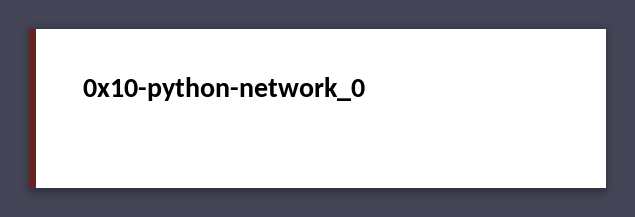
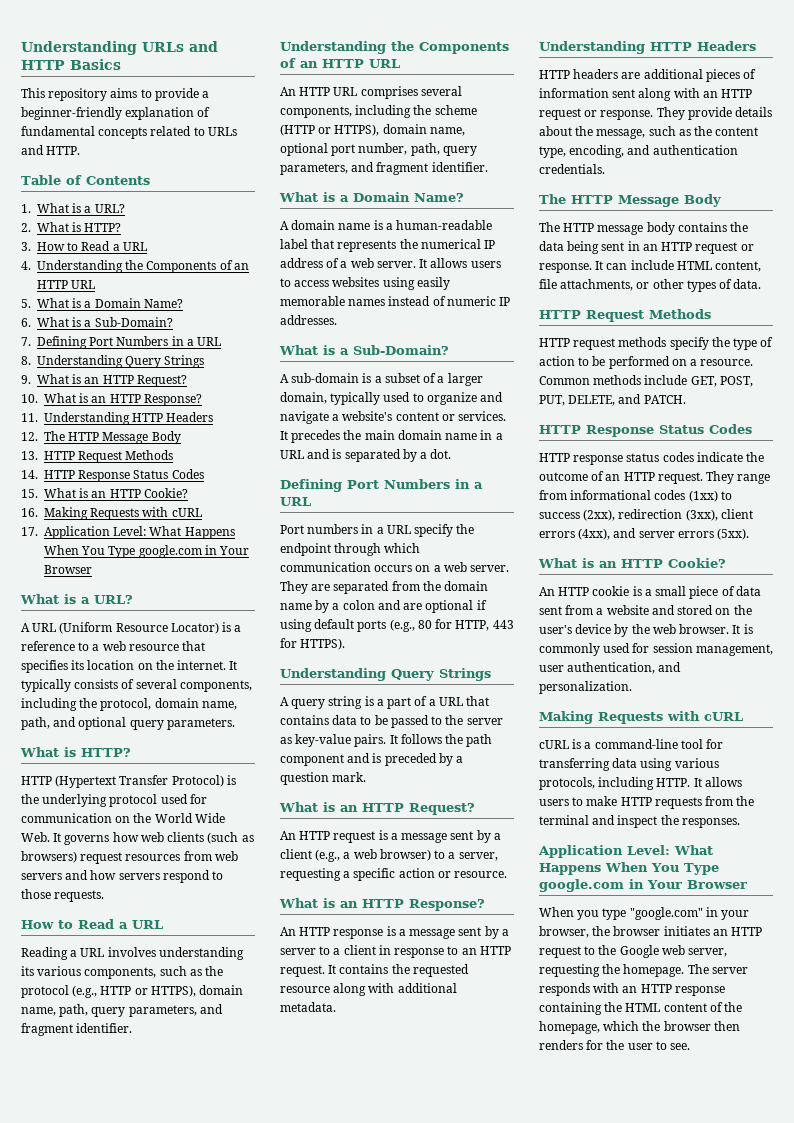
- 0x10-python-network_0
+ Understanding URLs and HTTP Basics
+ This repository aims to provide a beginner-friendly explanation of fundamental concepts related to URLs and HTTP.
+ Table of Contents
+ 1. What is a URL?
+ 2. What is HTTP?
+ 3. How to Read a URL
+ 4. Understanding the Components of an HTTP URL
+ 5. What is a Domain Name?
+ 6. What is a Sub-Domain?
+ 7. Defining Port Numbers in a URL
+ 8. Understanding Query Strings
+ 9. What is an HTTP Request?
+ 10. What is an HTTP Response?
+ 11. Understanding HTTP Headers
+ 12. The HTTP Message Body
+ 13. HTTP Request Methods
+ 14. HTTP Response Status Codes
+ 15. What is an HTTP Cookie?
+ 16. Making Requests with cURL
+ 17. Application Level: What Happens When You Type google.com in Your Browser
+ What is a URL?
+ A URL (Uniform Resource Locator) is a reference to a web resource that specifies its location on the internet. It typically consists of several components, including the protocol, domain name, path, and optional query parameters.
+ What is HTTP?
+ HTTP (Hypertext Transfer Protocol) is the underlying protocol used for communication on the World Wide Web. It governs how web clients (such as browsers) request resources from web servers and how servers respond to those requests.
+ How to Read a URL
+ Reading a URL involves understanding its various components, such as the protocol (e.g., HTTP or HTTPS), domain name, path, query parameters, and fragment identifier.
+ Understanding the Components of an HTTP URL
+ An HTTP URL comprises several components, including the scheme (HTTP or HTTPS), domain name, optional port number, path, query parameters, and fragment identifier.
+ What is a Domain Name?
+ A domain name is a human-readable label that represents the numerical IP address of a web server. It allows users to access websites using easily memorable names instead of numeric IP addresses.
+ What is a Sub-Domain?
+ A sub-domain is a subset of a larger domain, typically used to organize and navigate a website's content or services. It precedes the main domain name in a URL and is separated by a dot.
+ Defining Port Numbers in a URL
+ Port numbers in a URL specify the endpoint through which communication occurs on a web server. They are separated from the domain name by a colon and are optional if using default ports (e.g., 80 for HTTP, 443 for HTTPS).
+ Understanding Query Strings
+ A query string is a part of a URL that contains data to be passed to the server as key-value pairs. It follows the path component and is preceded by a question mark.
+ What is an HTTP Request?
+ An HTTP request is a message sent by a client (e.g., a web browser) to a server, requesting a specific action or resource.
+ What is an HTTP Response?
+ An HTTP response is a message sent by a server to a client in response to an HTTP request. It contains the requested resource along with additional metadata.
+ Understanding HTTP Headers
+ HTTP headers are additional pieces of information sent along with an HTTP request or response. They provide details about the message, such as the content type, encoding, and authentication credentials.
+ The HTTP Message Body
+ The HTTP message body contains the data being sent in an HTTP request or response. It can include HTML content, file attachments, or other types of data.
+ HTTP Request Methods
+ HTTP request methods specify the type of action to be performed on a resource. Common methods include GET, POST, PUT, DELETE, and PATCH.
+ HTTP Response Status Codes
+ HTTP response status codes indicate the outcome of an HTTP request. They range from informational codes (1xx) to success (2xx), redirection (3xx), client errors (4xx), and server errors (5xx).
+ What is an HTTP Cookie?
+ An HTTP cookie is a small piece of data sent from a website and stored on the user's device by the web browser. It is commonly used for session management, user authentication, and personalization.
+ Making Requests with cURL
+ cURL is a command-line tool for transferring data using various protocols, including HTTP. It allows users to make HTTP requests from the terminal and inspect the responses.
+ Application Level: What Happens When You Type google.com in Your Browser
+ When you type "google.com" in your browser, the browser initiates an HTTP request to the Google web server, requesting the homepage. The server responds with an HTTP response containing the HTML content of the homepage, which the browser then renders for the user to see.

